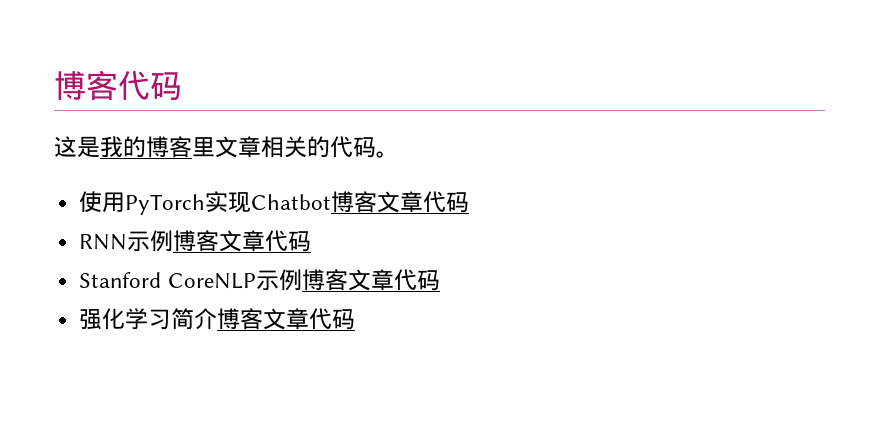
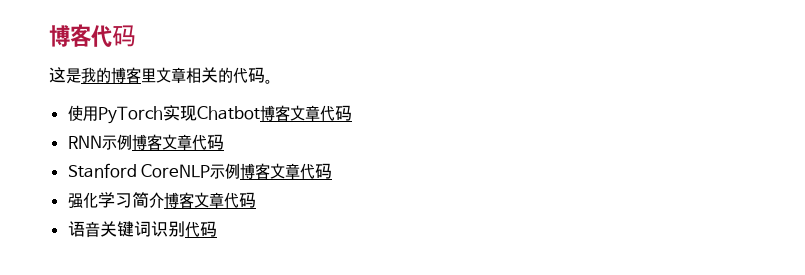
+ 语音关键词识别代码

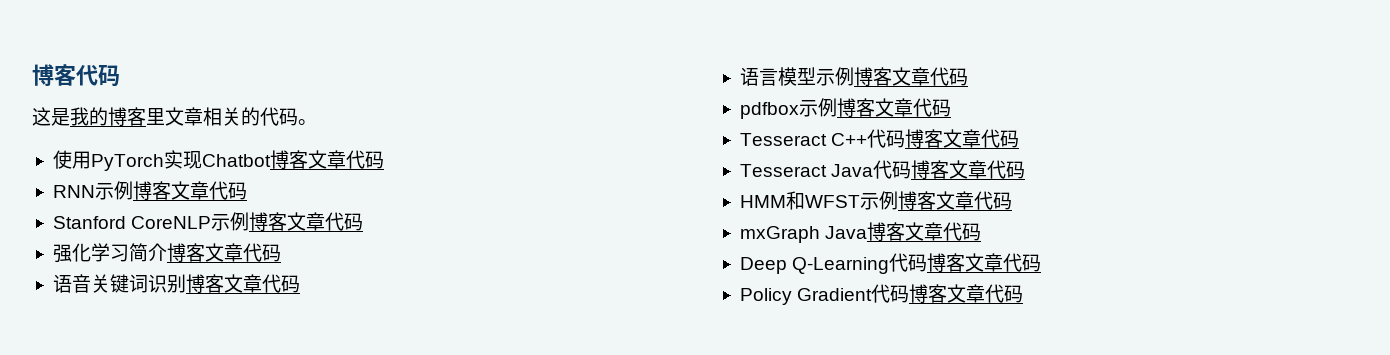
- 语音关键词识别代码
+ 语音关键词识别博客文章代码
+ 语言模型示例博客文章代码
+ pdfbox示例博客文章代码
+ Tesseract C++代码博客文章代码
+ Tesseract Java代码博客文章代码
+ HMM和WFST示例博客文章代码
+ mxGraph Java博客文章代码
+ Deep Q-Learning代码博客文章代码
+ Policy Gradient代码博客文章代码

